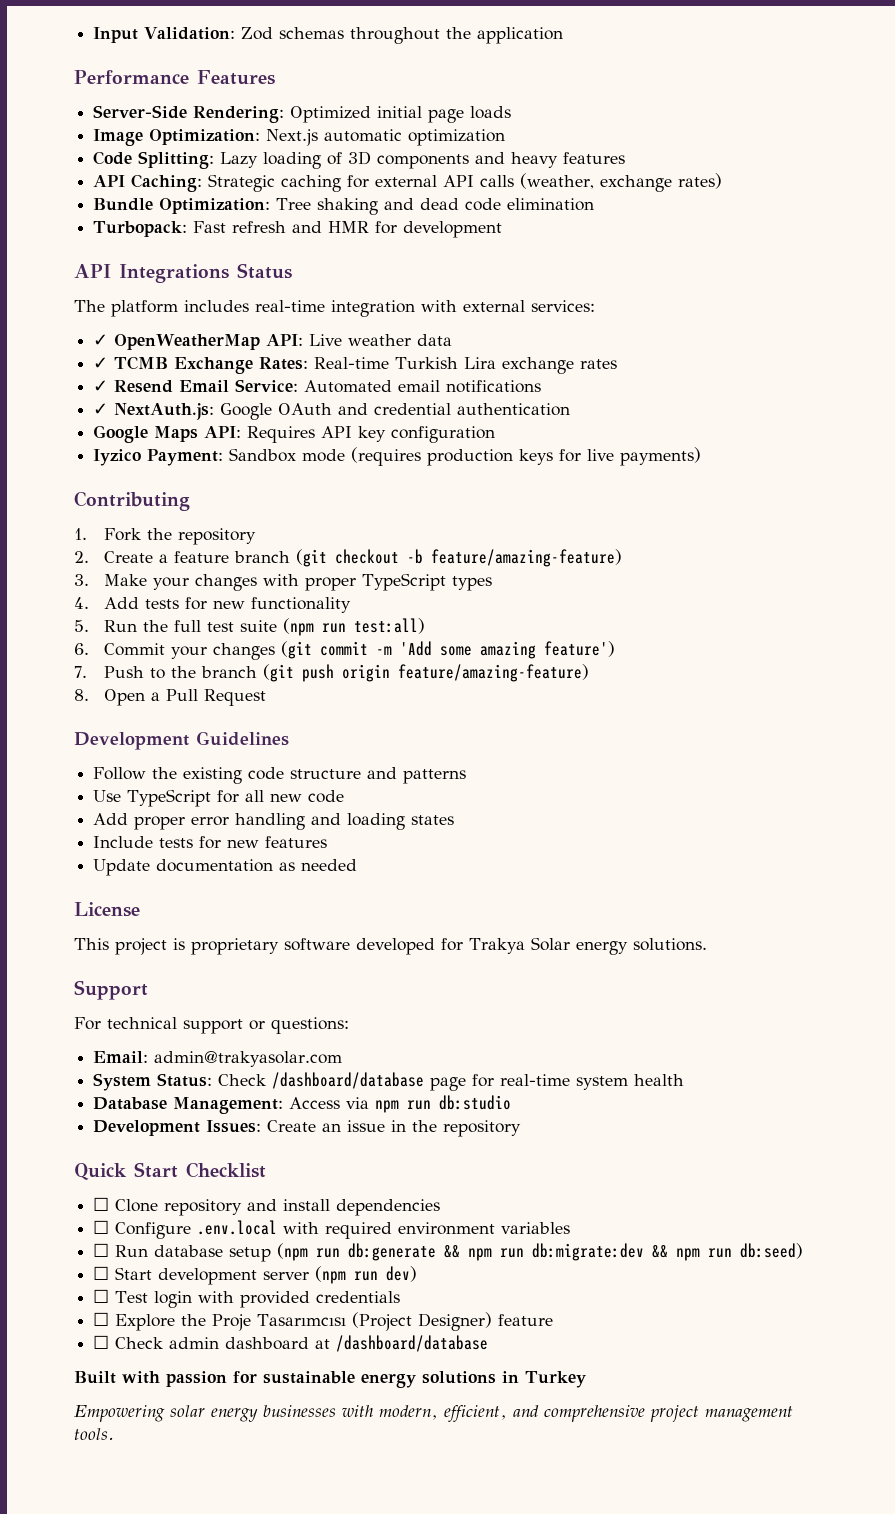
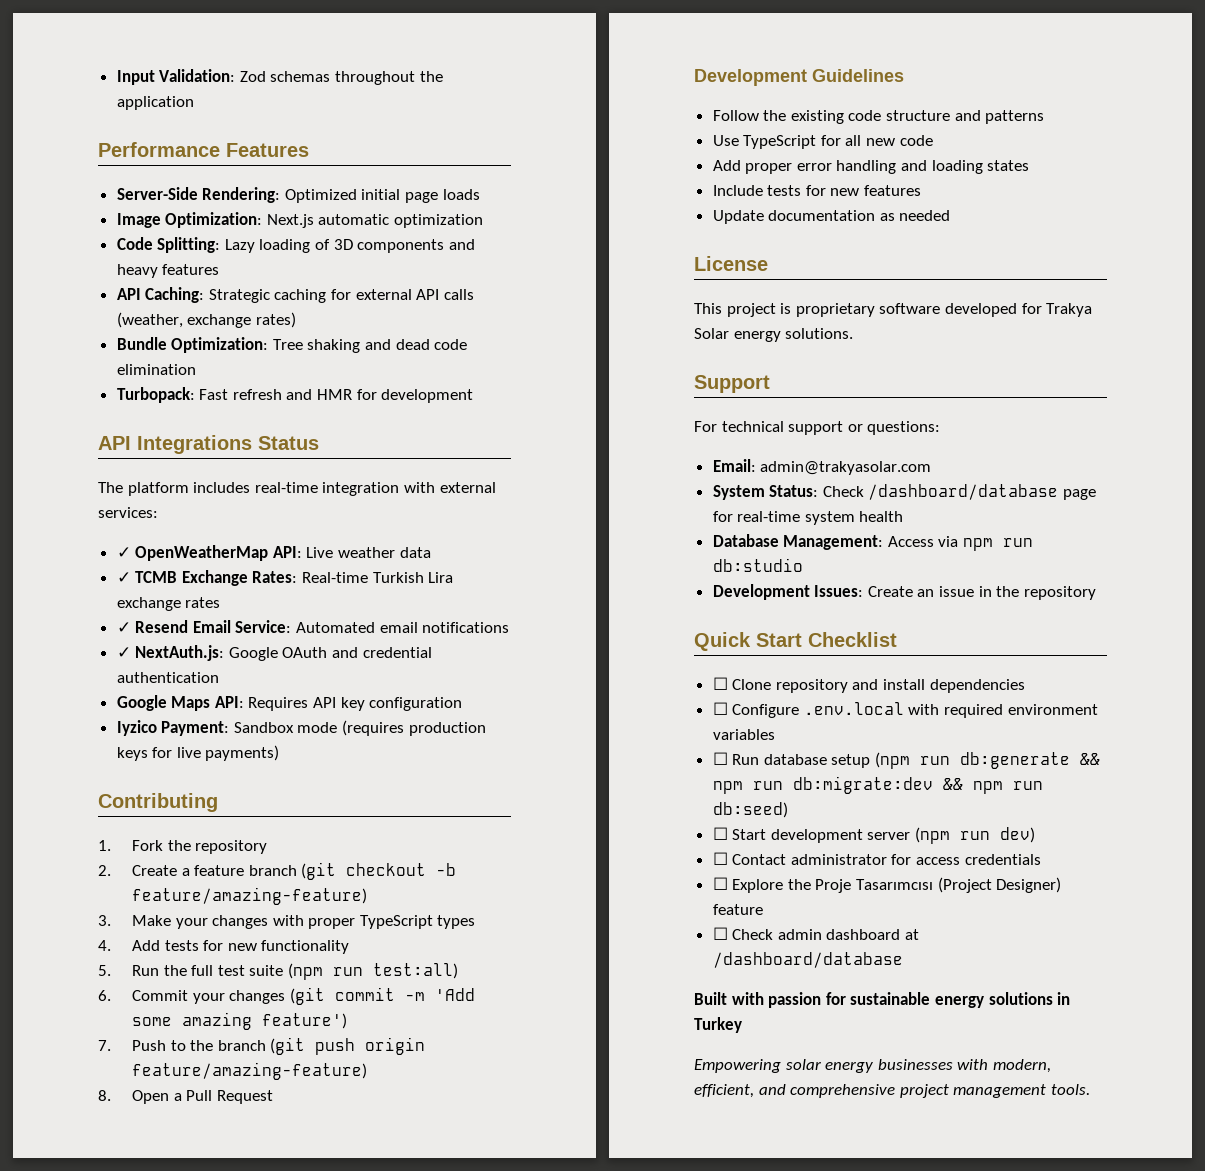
- ☐ Test login with provided credentials
+ ☐ Contact administrator for access credentials

